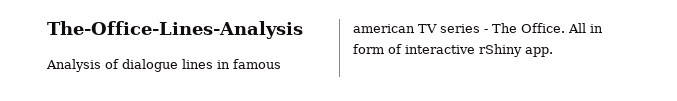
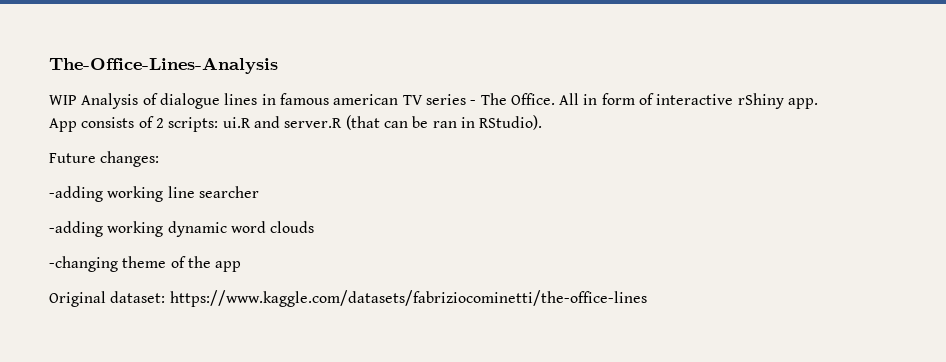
- Analysis of dialogue lines in famous american TV series - The Office.
+ WIP Analysis of dialogue lines in famous american TV series - The Office.
+ App consists of 2 scripts: ui.R and server.R (that can be ran in RStudio).
+ Future changes:
+ -adding working line searcher
+ -adding working dynamic word clouds
+ -changing theme of the app
+ Original dataset: https://www.kaggle.com/datasets/fabriziocominetti/the-office-lines

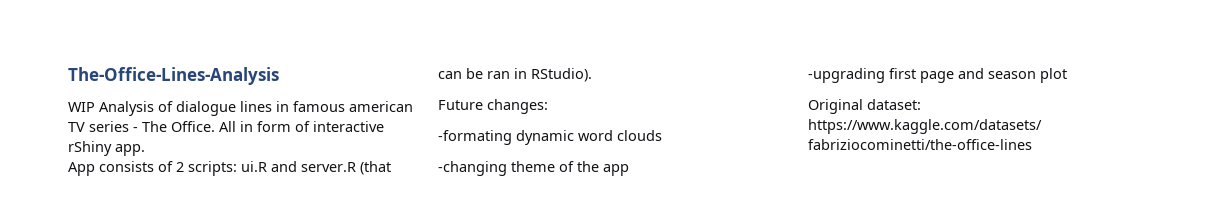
- -adding working line searcher
- -adding working dynamic word clouds
+ -formating dynamic word clouds
+ -upgrading first page and season plot

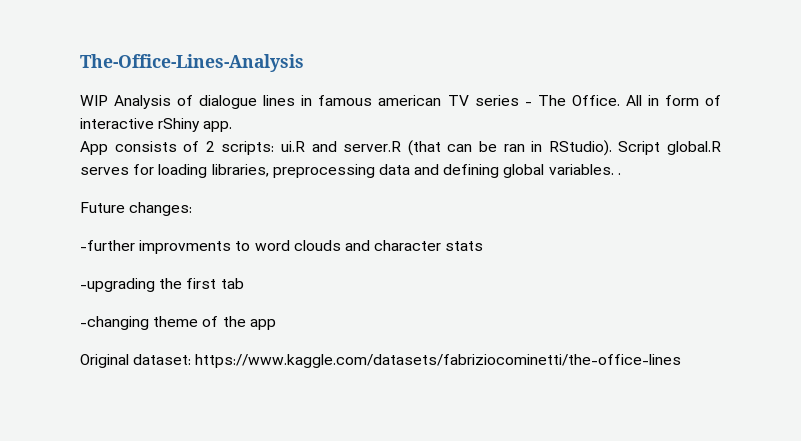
+ Script global.R serves for loading libraries, preprocessing data and defining global variables. .
- -formating dynamic word clouds
+ -further improvments to word clouds and character stats
+ -upgrading the first tab
- -upgrading first page and season plot

